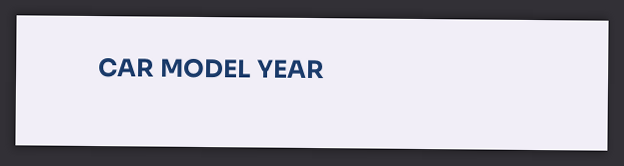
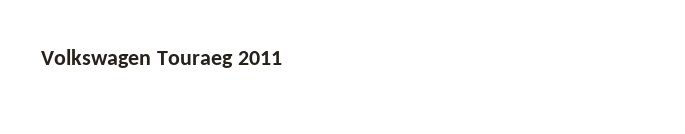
- CAR MODEL YEAR
+ Volkswagen Touraeg 2011

